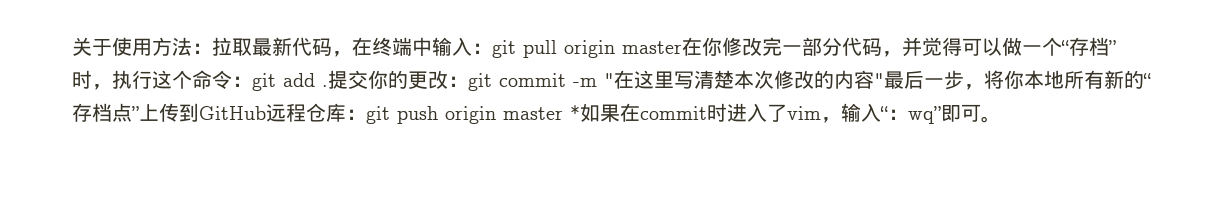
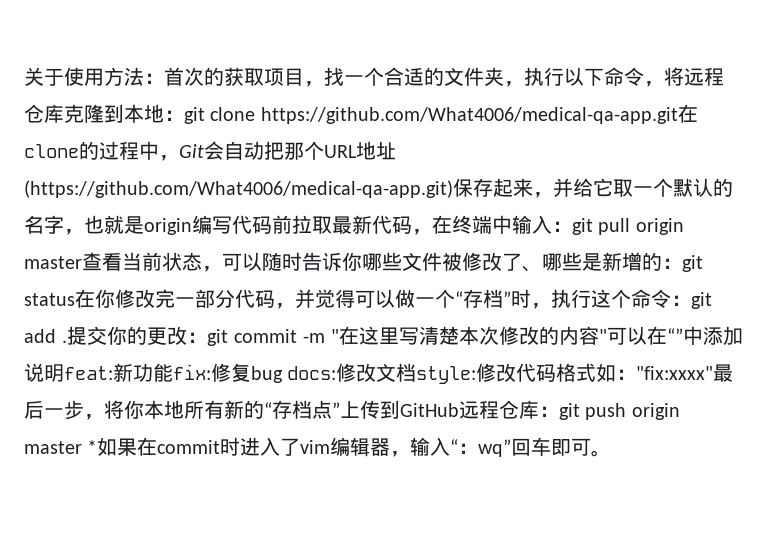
- 关于使用方法：拉取最新代码，在终端中输入：git pull origin master在你修改完一部分代码，并觉得可以做一个“存档”时，执行这个命令：git add .
+ 关于使用方法：首次的获取项目，找一个合适的文件夹，执行以下命令，将远程仓库克隆到本地：git clone https://github.com/What4006/medical-qa-app.git在clone的过程中，Git会自动把那个URL地址(https://github.com/What4006/medical-qa-app.git)保存起来，并给它取一个默认的名字，也就是origin编写代码前拉取最新代码，在终端中输入：git pull origin master查看当前状态，可以随时告诉你哪些文件被修改了、哪些是新增的：git status在你修改完一部分代码，并觉得可以做一个“存档”时，执行这个命令：git add .
- 提交你的更改：git commit -m "在这里写清楚本次修改的内容"最后一步，将你本地所有新的“存档点”上传到GitHub远程仓库：git push origin master *如果在commit时进入了vim，输入“：wq”即可。
+ 提交你的更改：git commit -m "在这里写清楚本次修改的内容"可以在“”中添加说明feat:新功能fix:修复bug docs:修改文档style:修改代码格式如："fix:xxxx"最后一步，将你本地所有新的“存档点”上传到GitHub远程仓库：git push origin master *如果在commit时进入了vim编辑器，输入“：wq”回车即可。

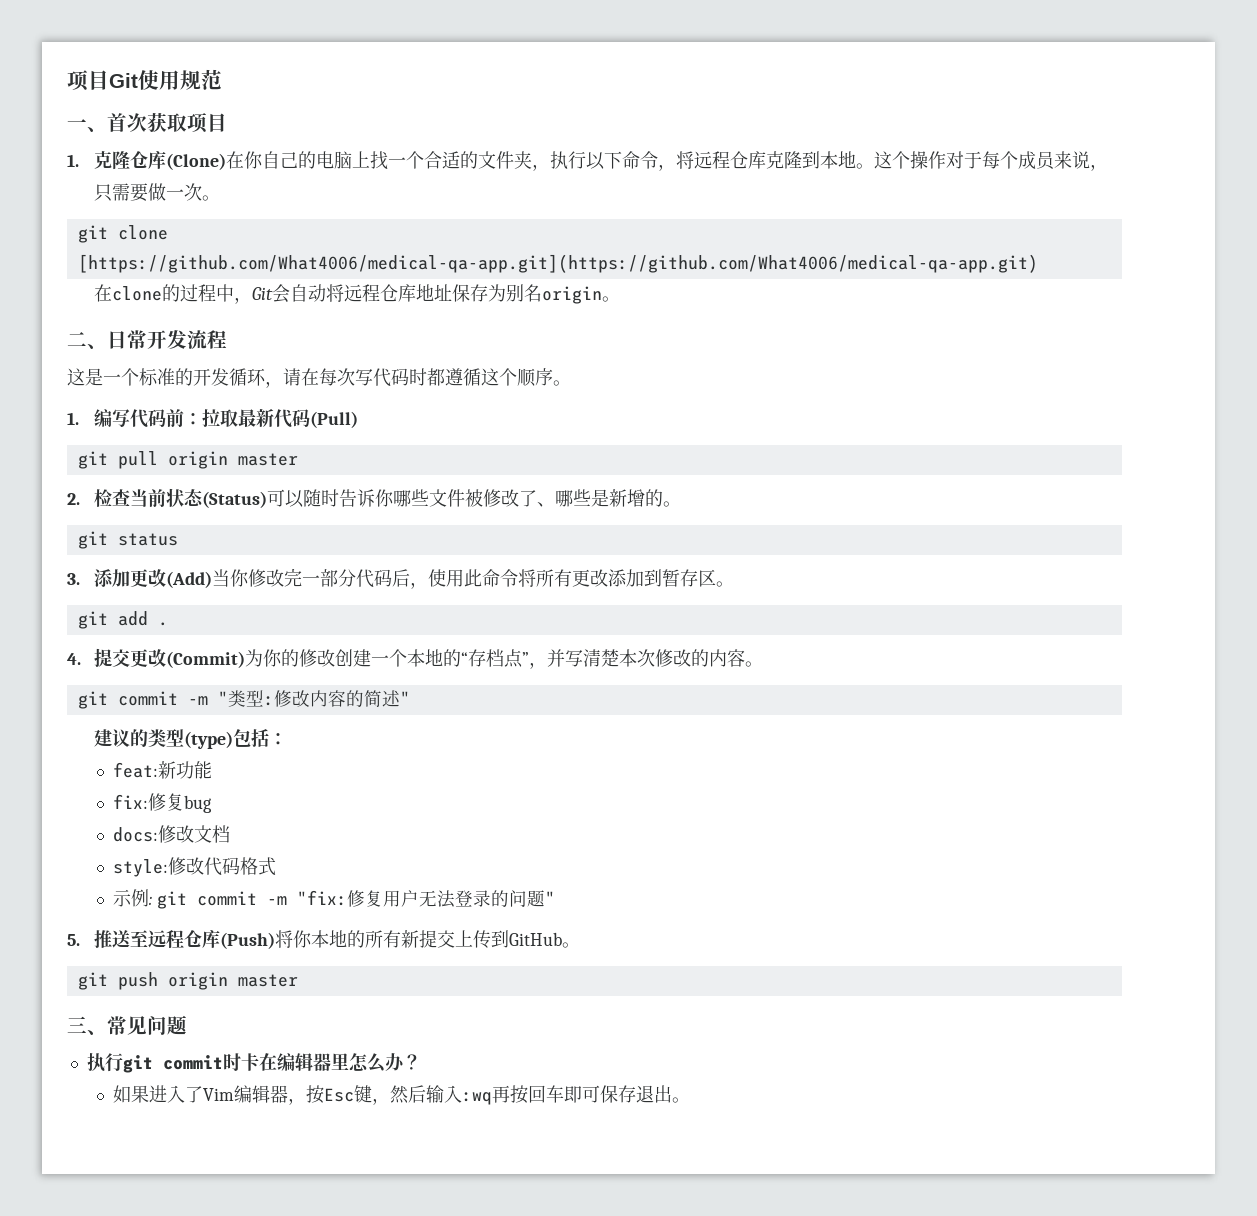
- 关于使用方法：首次的获取项目，找一个合适的文件夹，执行以下命令，将远程仓库克隆到本地：git clone https://github.com/What4006/medical-qa-app.git在clone的过程中，Git会自动把那个URL地址(https://github.com/What4006/medical-qa-app.git)保存起来，并给它取一个默认的名字，也就是origin编写代码前拉取最新代码，在终端中输入：git pull origin master查看当前状态，可以随时告诉你哪些文件被修改了、哪些是新增的：git status在你修改完一部分代码，并觉得可以做一个“存档”时，执行这个命令：git add .提交你的更改：git commit -m "在这里写清楚本次修改的内容"可以在“”中添加说明feat:
+ 项目Git使用规范
+ 一、首次获取项目
+ 1.克隆仓库(Clone)在你自己的电脑上找一个合适的文件夹，执行以下命令，将远程仓库克隆到本地。这个操作对于每个成员来说，只需要做一次。
+ git clone [https://github.com/What4006/medical-qa-app.git](https://github.com/What4006/medical-qa-app.git)
+ 在clone的过程中，Git会自动将远程仓库地址保存为别名origin。
+ 二、日常开发流程
+ 这是一个标准的开发循环，请在每次写代码时都遵循这个顺序。
+ 1.编写代码前：拉取最新代码(Pull)
+ git pull origin master
+ 2.检查当前状态(Status)可以随时告诉你哪些文件被修改了、哪些是新增的。
+ git status
+ 3.添加更改(Add)当你修改完一部分代码后，使用此命令将所有更改添加到暂存区。
+ git add .
+ 4.提交更改(Commit)为你的修改创建一个本地的“存档点”，并写清楚本次修改的内容。
+ git commit -m "类型:修改内容的简述"
+ 建议的类型(type)包括：
+ feat:
- 新功能fix:
+ 新功能
+ fix:
- 修复bug docs:
+ 修复bug
+ docs:
- 修改文档style:
+ 修改文档
+ style:
- 修改代码格式如："fix:xxxx"最后一步，将你本地所有新的“存档点”上传到GitHub远程仓库：git push origin master *如果在commit时进入了vim编辑器，输入“：wq”回车即可。
+ 修改代码格式
+ 示例: git commit -m "fix:修复用户无法登录的问题"
+ 5.推送至远程仓库(Push)将你本地的所有新提交上传到GitHub。
+ git push origin master
+ 三、常见问题
+ 执行git commit时卡在编辑器里怎么办？
+ 如果进入了Vim编辑器，按Esc键，然后输入:wq再按回车即可保存退出。

